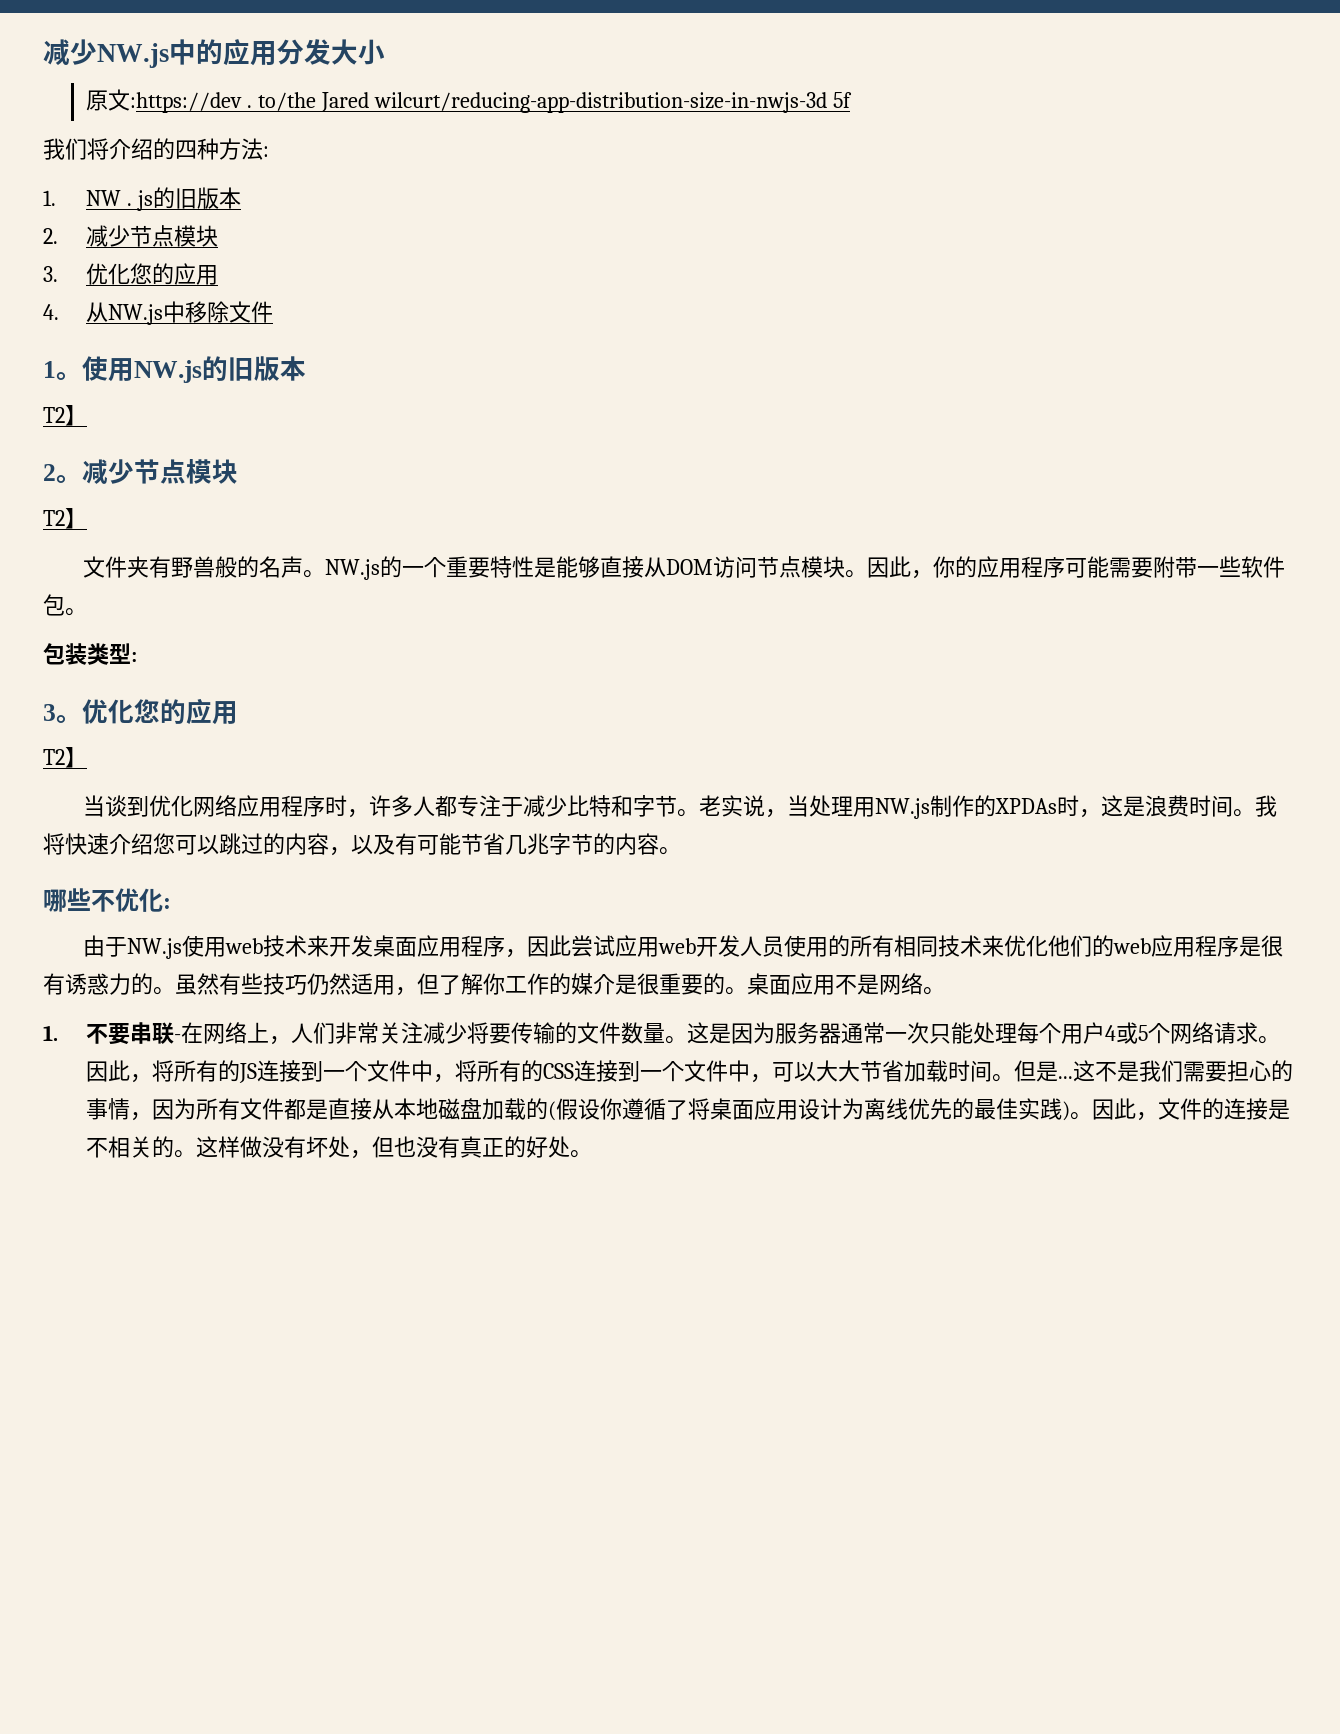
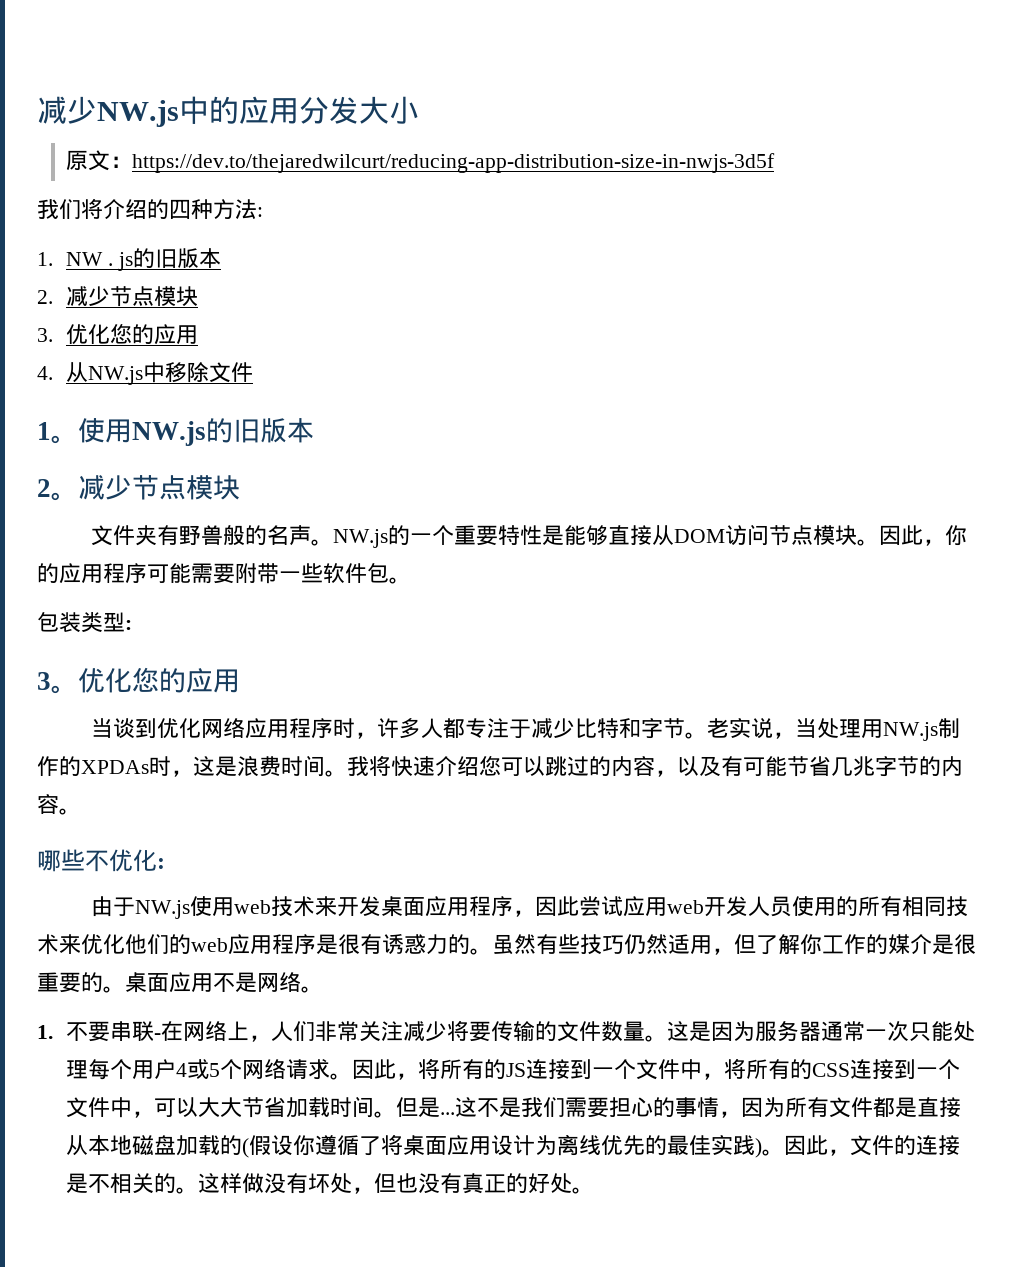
- 原文:https://dev . to/the Jared wilcurt/reducing-app-distribution-size-in-nwjs-3d 5f
+ 原文：https://dev.to/thejaredwilcurt/reducing-app-distribution-size-in-nwjs-3d5f
  使用NW.js的旧版本
- T2】
  2。减少节点模块
- T2】
  3。优化您的应用
- T2】

